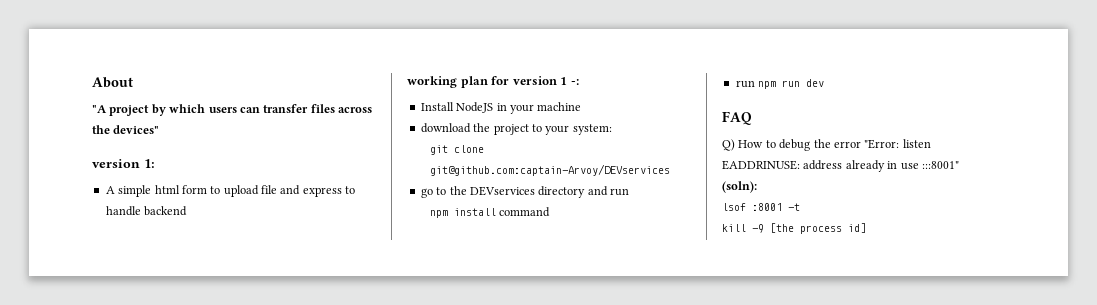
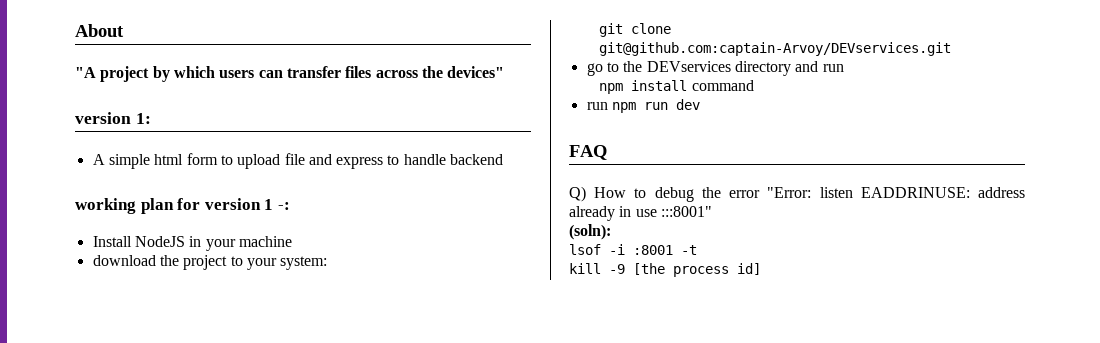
- git clone git@github.com:captain-Arvoy/DEVservices
+ git clone git@github.com:captain-Arvoy/DEVservices.git
- lsof :8001 -t
+ lsof -i :8001 -t

